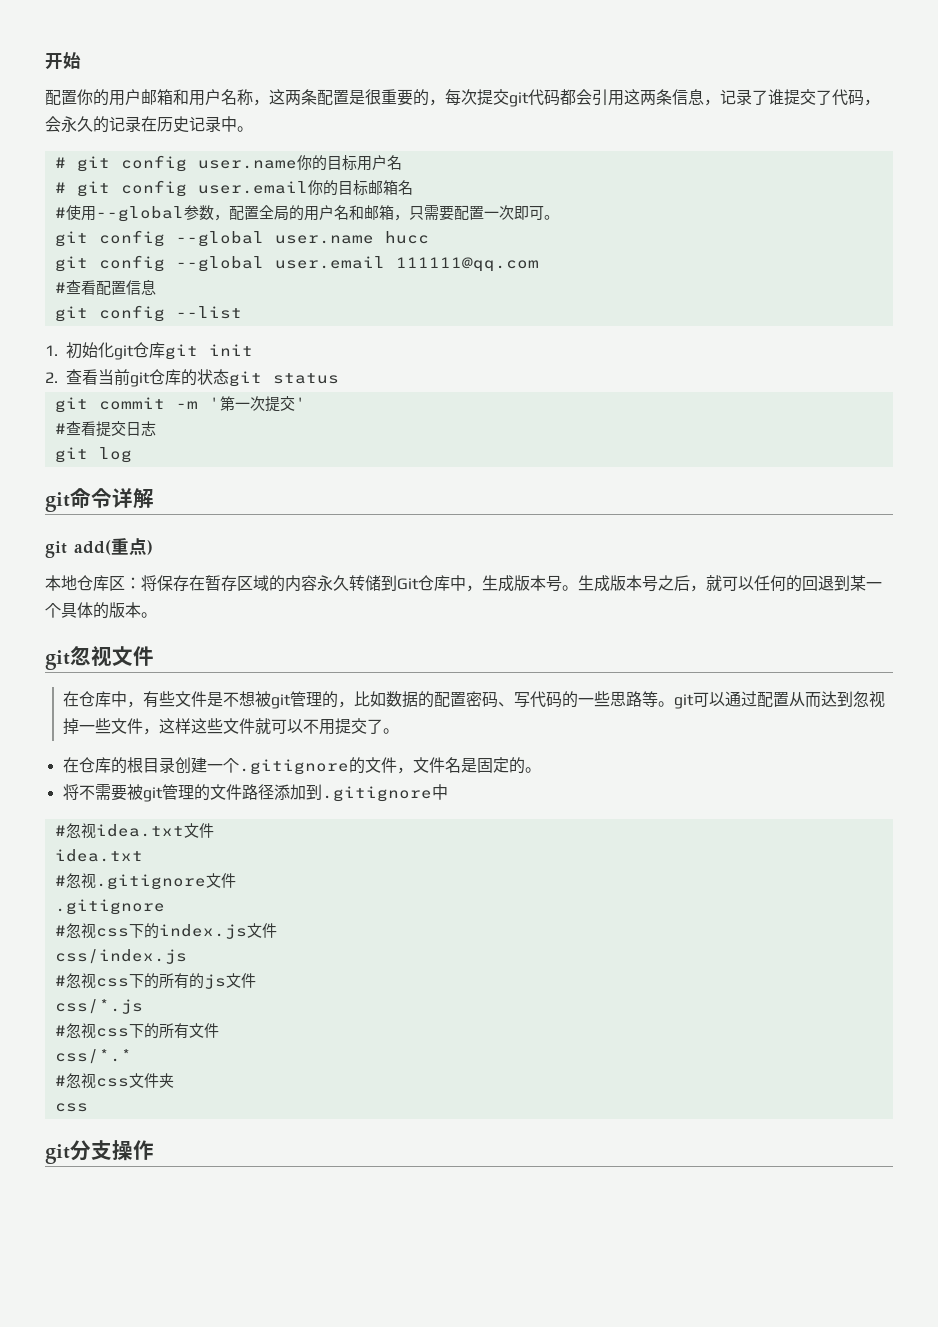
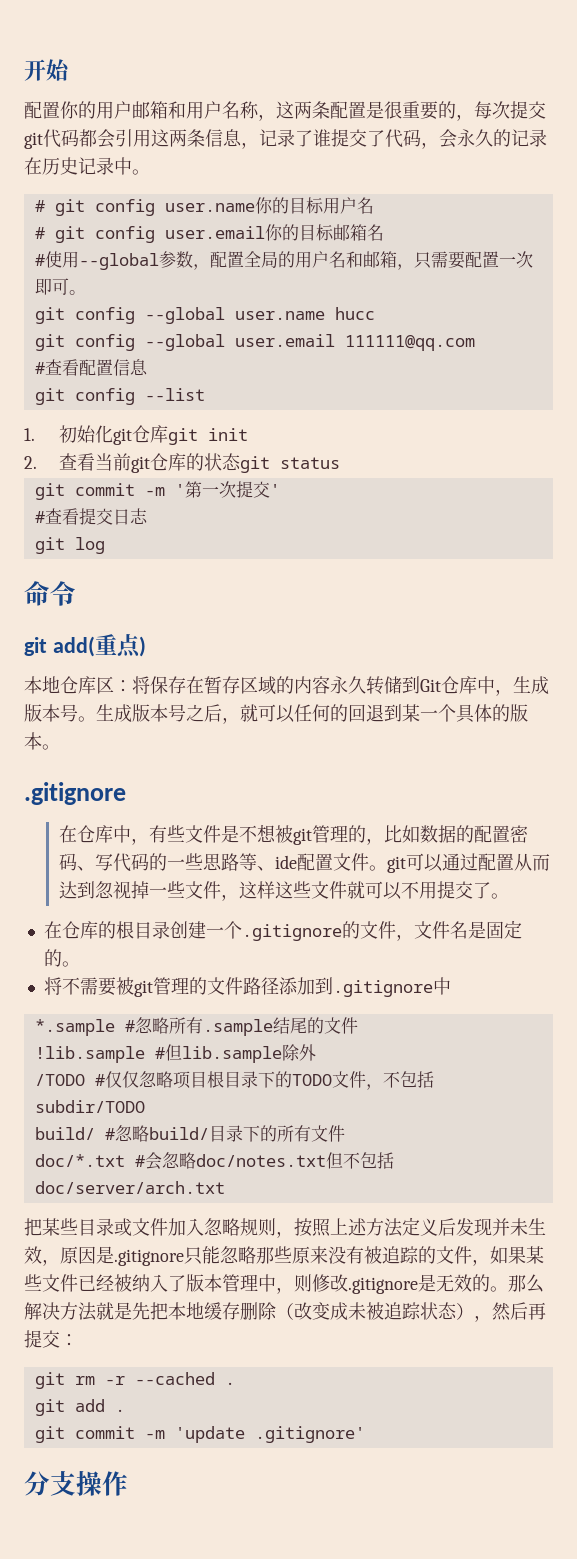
- git命令详解
+ 命令
  生成版本号之后，就可以任何的回退到某一个具体的版本。
- git忽视文件
+ .gitignore
- 在仓库中，有些文件是不想被git管理的，比如数据的配置密码、写代码的一些思路等。git可以通过配置从而达到忽视掉一些文件，这样这些文件就可以不用提交了。
+ 在仓库中，有些文件是不想被git管理的，比如数据的配置密码、写代码的一些思路等、ide配置文件。git可以通过配置从而达到忽视掉一些文件，这样这些文件就可以不用提交了。
- #忽视idea.txt文件
- idea.txt
- #忽视.gitignore文件
- .gitignore
- #忽视css下的index.js文件
- css/index.js
- #忽视css下的所有的js文件
- css/*.js
- #忽视css下的所有文件
- css/*.*
- #忽视css文件夹
- css
- git分支操作
+ *.sample #忽略所有.sample结尾的文件
+ !lib.sample #但lib.sample除外
+ /TODO #仅仅忽略项目根目录下的TODO文件，不包括subdir/TODO
+ build/ #忽略build/目录下的所有文件
+ doc/*.txt #会忽略doc/notes.txt但不包括doc/server/arch.txt
+ 把某些目录或文件加入忽略规则，按照上述方法定义后发现并未生效，原因是.gitignore只能忽略那些原来没有被追踪的文件，如果某些文件已经被纳入了版本管理中，则修改.gitignore是无效的。那么解决方法就是先把本地缓存删除（改变成未被追踪状态），然后再提交：
+ git rm -r --cached .
+ git add .
+ git commit -m 'update .gitignore'
+ 分支操作

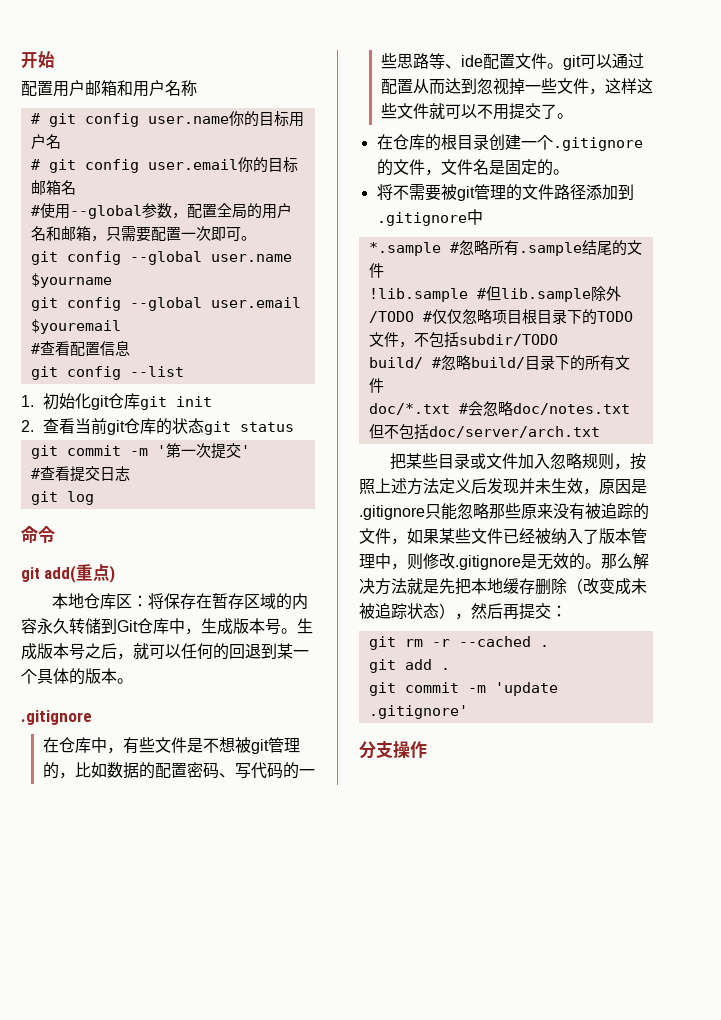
- 配置你的用户邮箱和用户名称，这两条配置是很重要的，每次提交git代码都会引用这两条信息，记录了谁提交了代码，会永久的记录在历史记录中。
+ 配置用户邮箱和用户名称
- git config --global user.name hucc
+ git config --global user.name $yourname
- git config --global user.email 111111@qq.com
+ git config --global user.email $youremail

